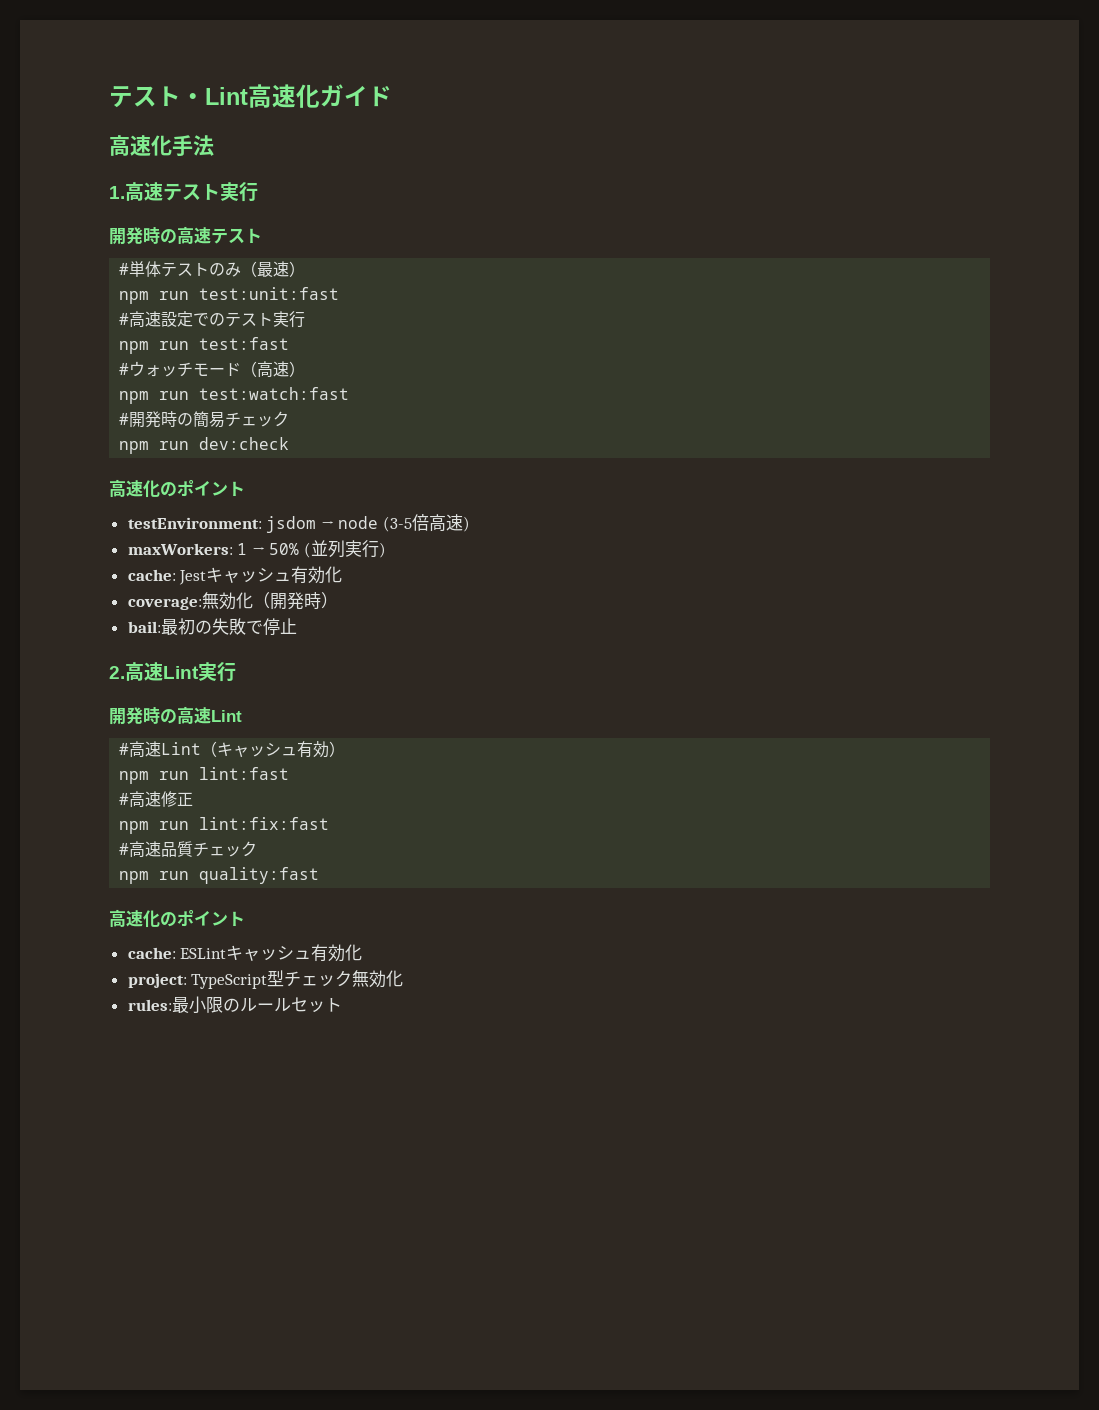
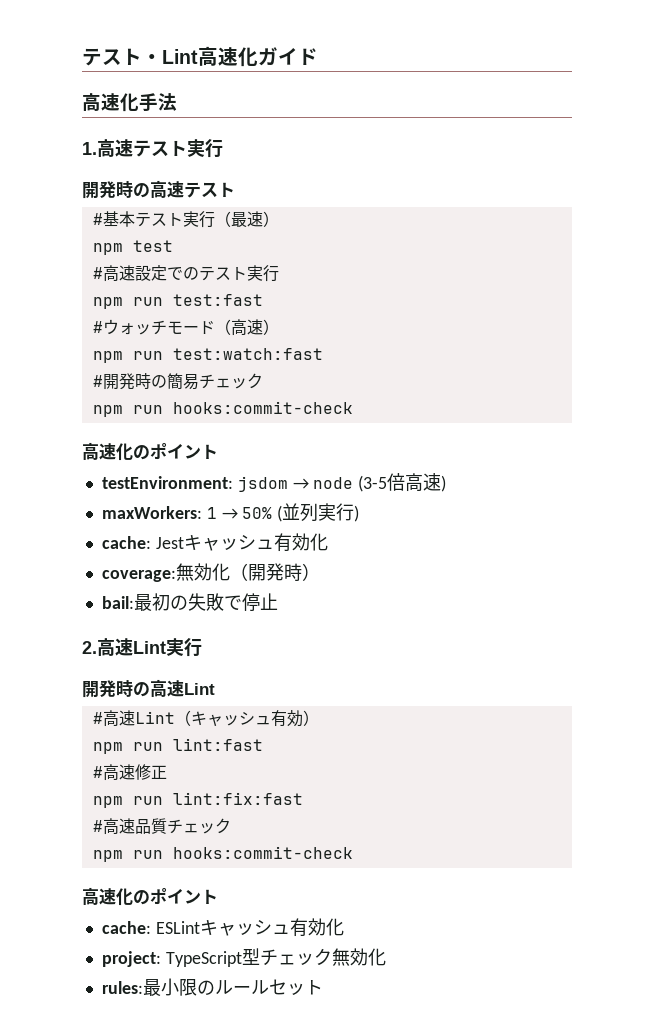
- #単体テストのみ（最速）
+ #基本テスト実行（最速）
- npm run test:unit:fast
+ npm test
  #開発時の簡易チェック
- npm run dev:check
+ npm run hooks:commit-check
  #高速品質チェック
- npm run quality:fast
+ npm run hooks:commit-check

